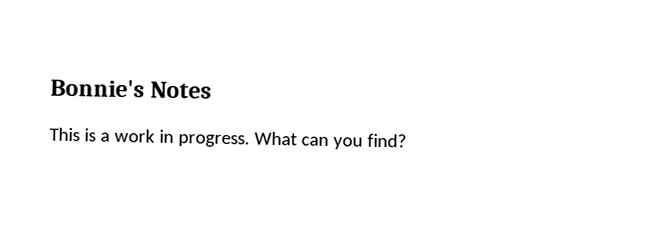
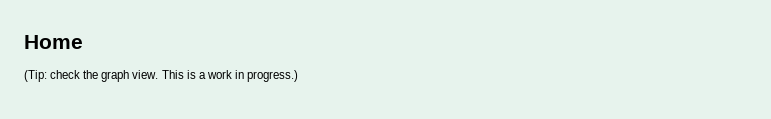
- Bonnie's Notes
- This is a work in progress. What can you find?
+ Home
+ (Tip: check the graph view. This is a work in progress.)

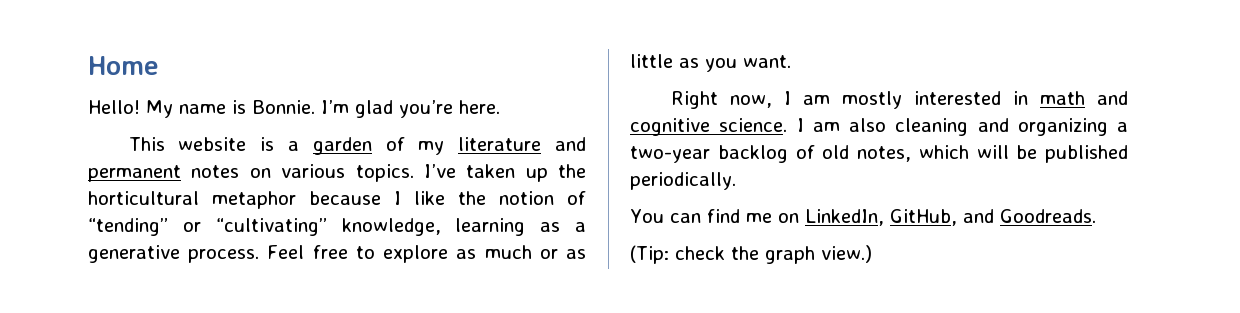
- (Tip: check the graph view. This is a work in progress.)
+ Hello! My name is Bonnie. I’m glad you’re here.
+ This website is a garden of my literature and permanent notes on various topics. I’ve taken up the horticultural metaphor because I like the notion of “tending” or “cultivating” knowledge, learning as a generative process. Feel free to explore as much or as little as you want.
+ Right now, I am mostly interested in math and cognitive science. I am also cleaning and organizing a two-year backlog of old notes, which will be published periodically.
+ You can find me on LinkedIn, GitHub, and Goodreads.
+ (Tip: check the graph view.)

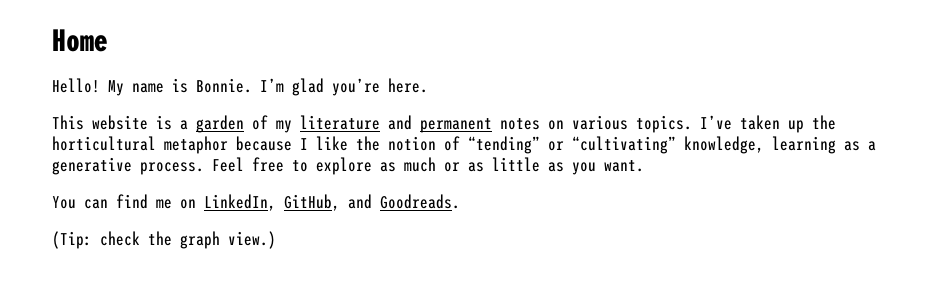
- Right now, I am mostly interested in math and cognitive science. I am also cleaning and organizing a two-year backlog of old notes, which will be published periodically.

